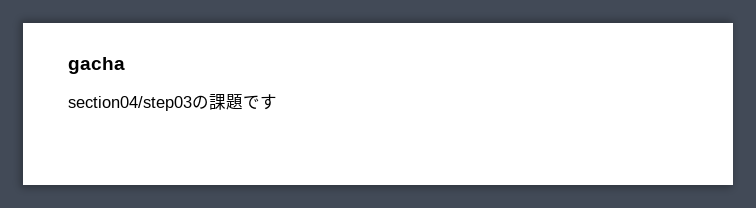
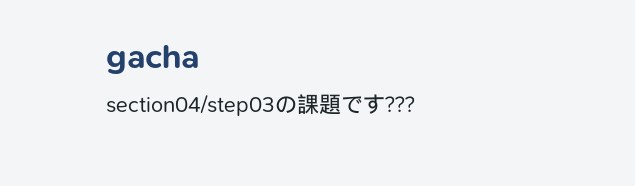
- section04/step03の課題です
+ section04/step03の課題です???

